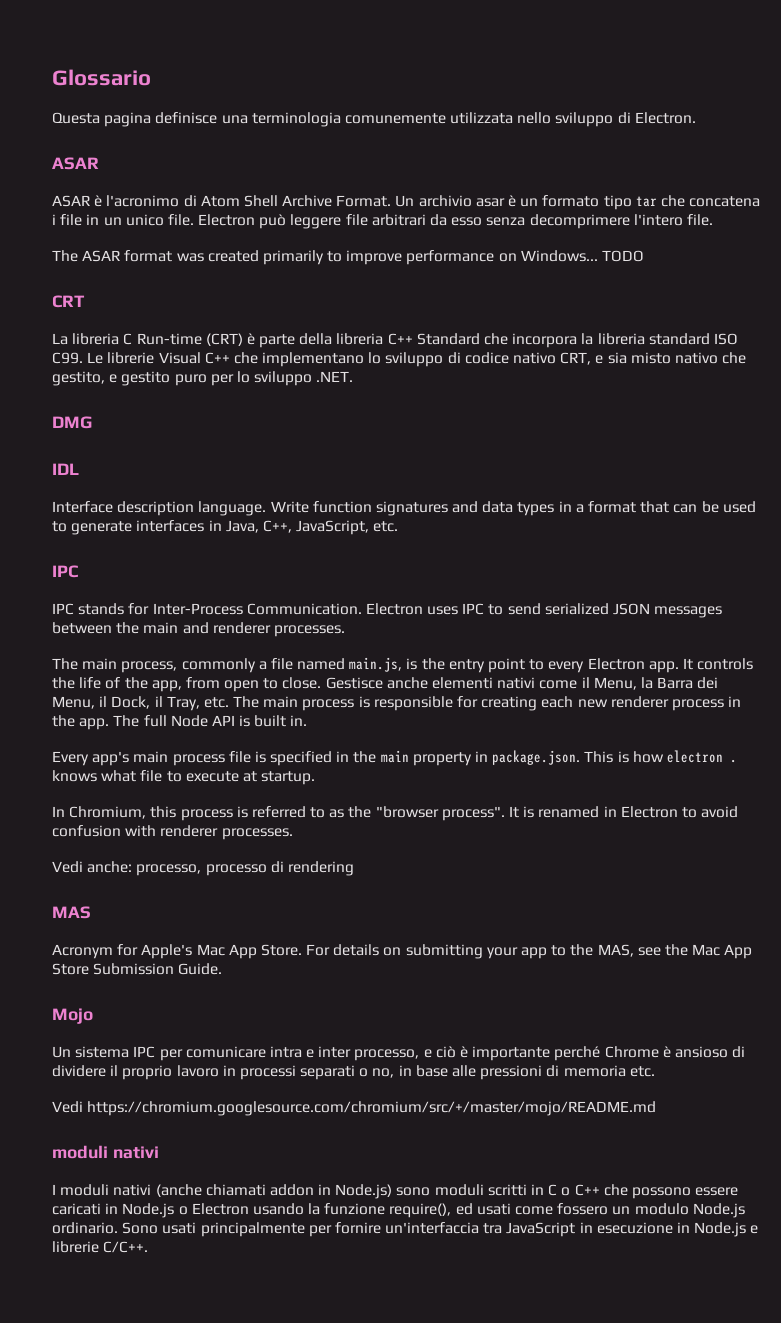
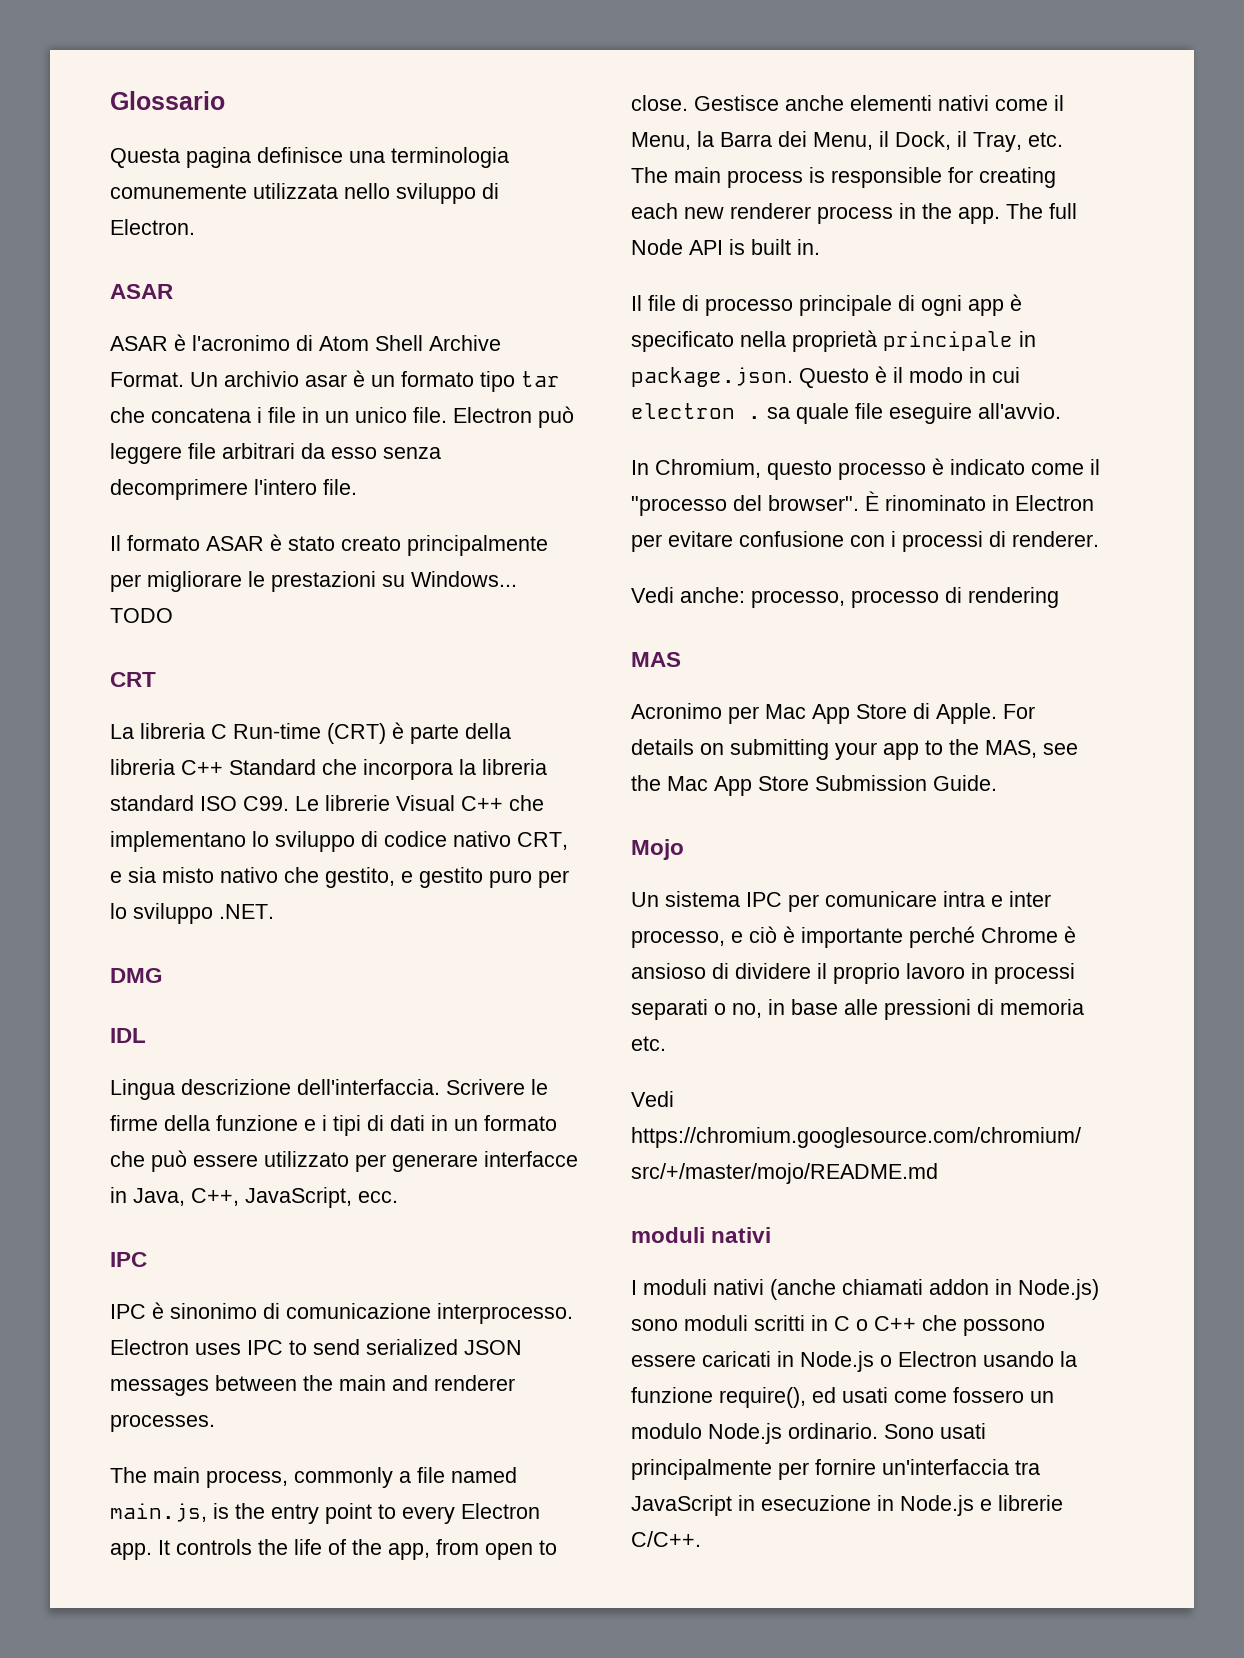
- The ASAR format was created primarily to improve performance on Windows...
+ Il formato ASAR è stato creato principalmente per migliorare le prestazioni su Windows...
- Interface description language. Write function signatures and data types in a format that can be used to generate interfaces in Java, C++, JavaScript, etc.
+ Lingua descrizione dell'interfaccia. Scrivere le firme della funzione e i tipi di dati in un formato che può essere utilizzato per generare interfacce in Java, C++, JavaScript, ecc.
- IPC stands for Inter-Process Communication.
+ IPC è sinonimo di comunicazione interprocesso.
- Every app's main process file is specified in the main property in package.json. This is how electron . knows what file to execute at startup.
- In Chromium, this process is referred to as the "browser process". It is renamed in Electron to avoid confusion with renderer processes.
+ Il file di processo principale di ogni app è specificato nella proprietà principale in package.json. Questo è il modo in cui electron . sa quale file eseguire all'avvio.
+ In Chromium, questo processo è indicato come il "processo del browser". È rinominato in Electron per evitare confusione con i processi di renderer.
- Acronym for Apple's Mac App Store.
+ Acronimo per Mac App Store di Apple.

